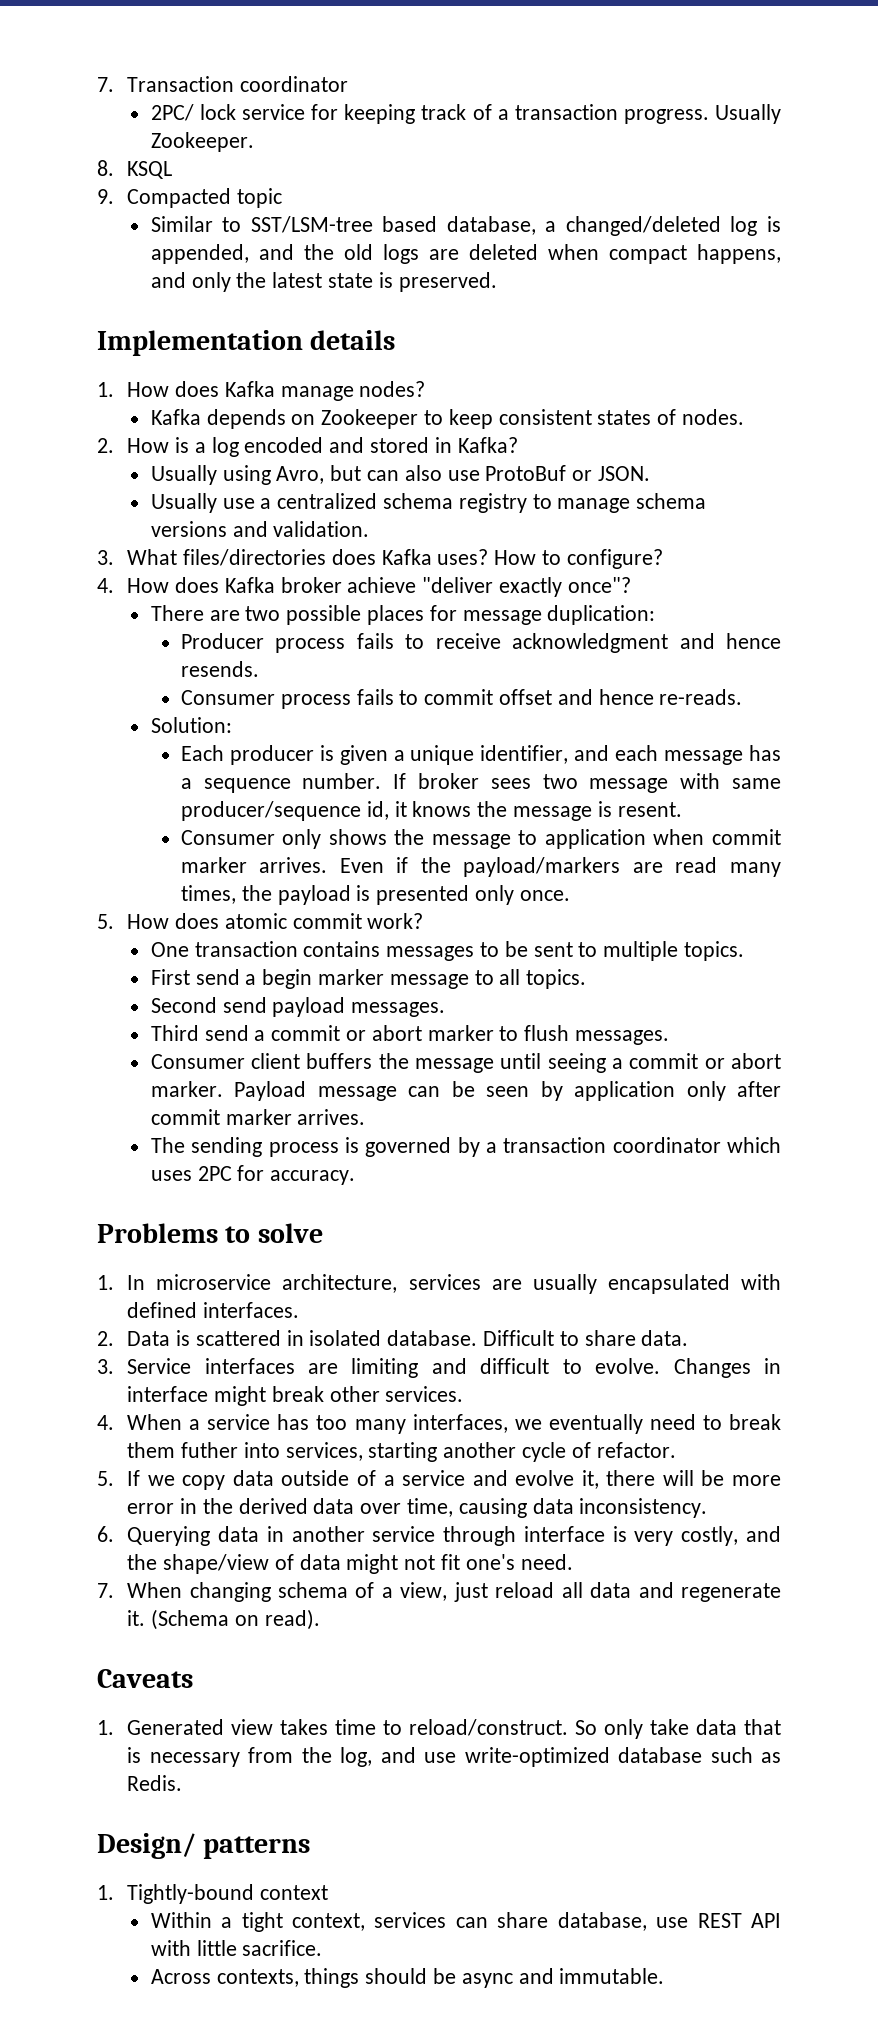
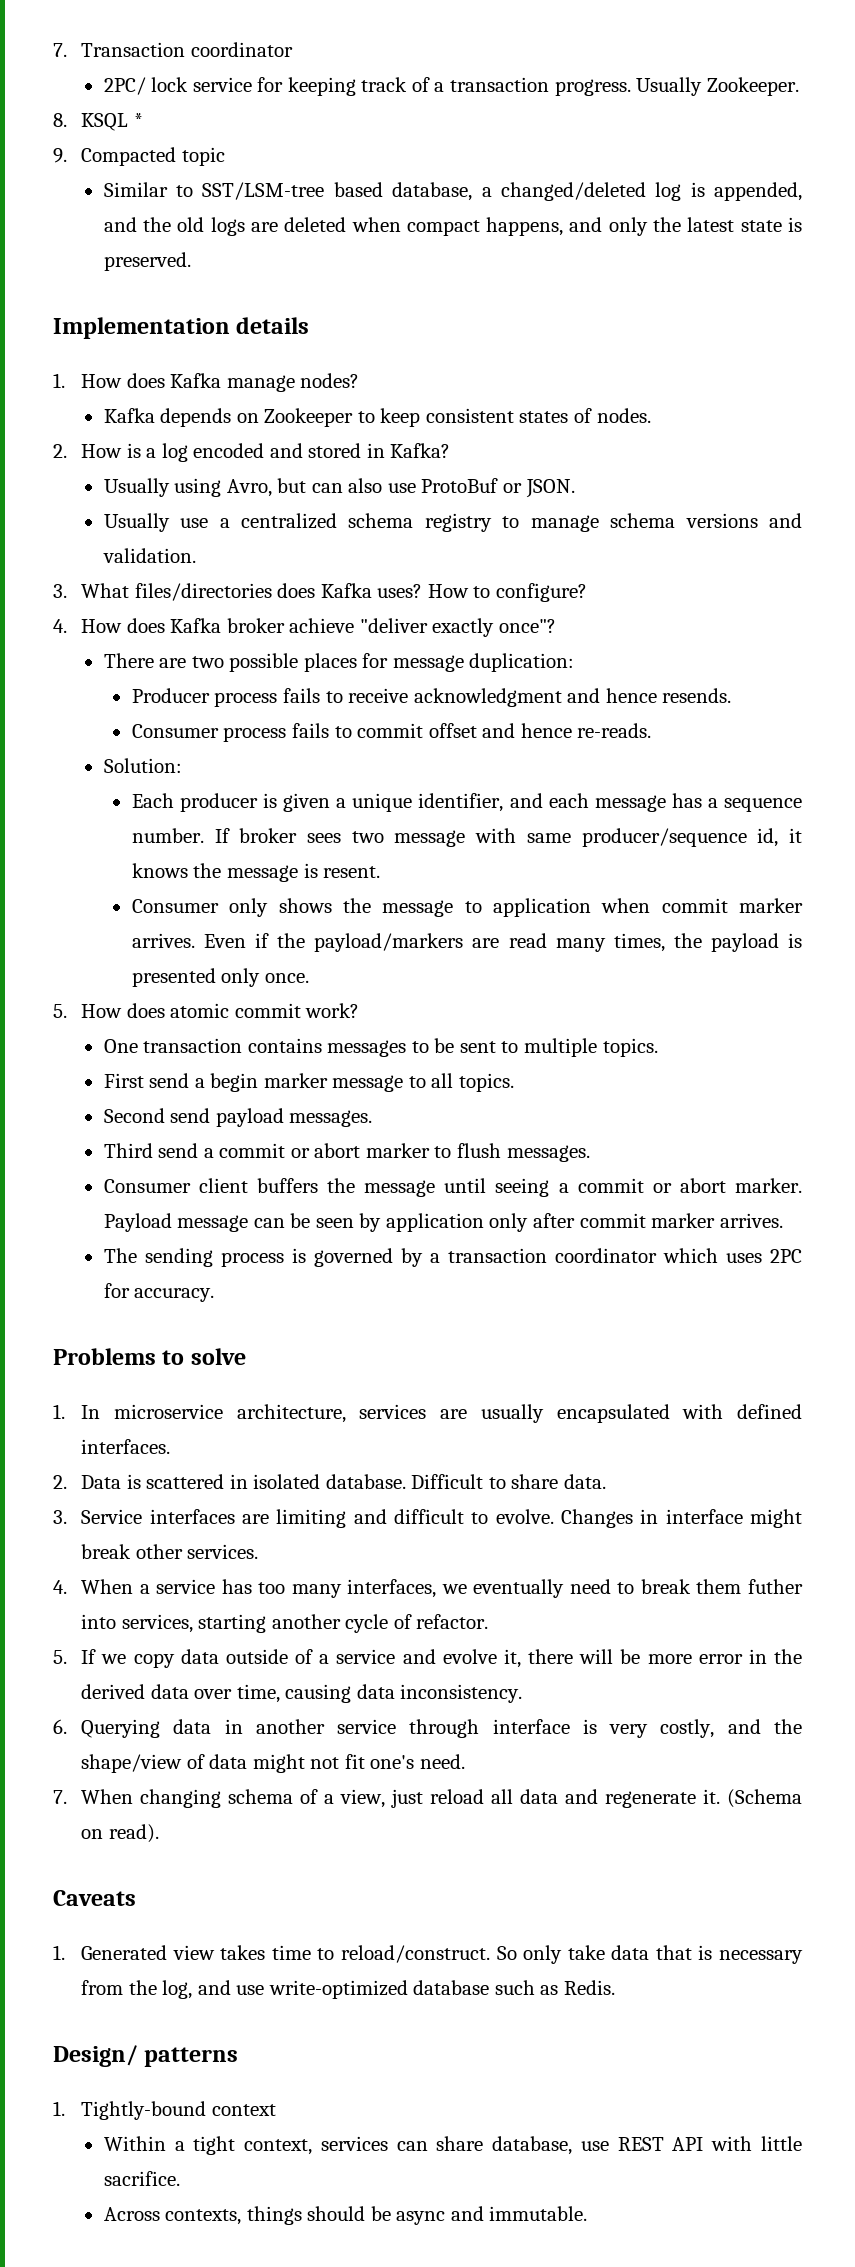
- 8. KSQL
+ 8. KSQL *

